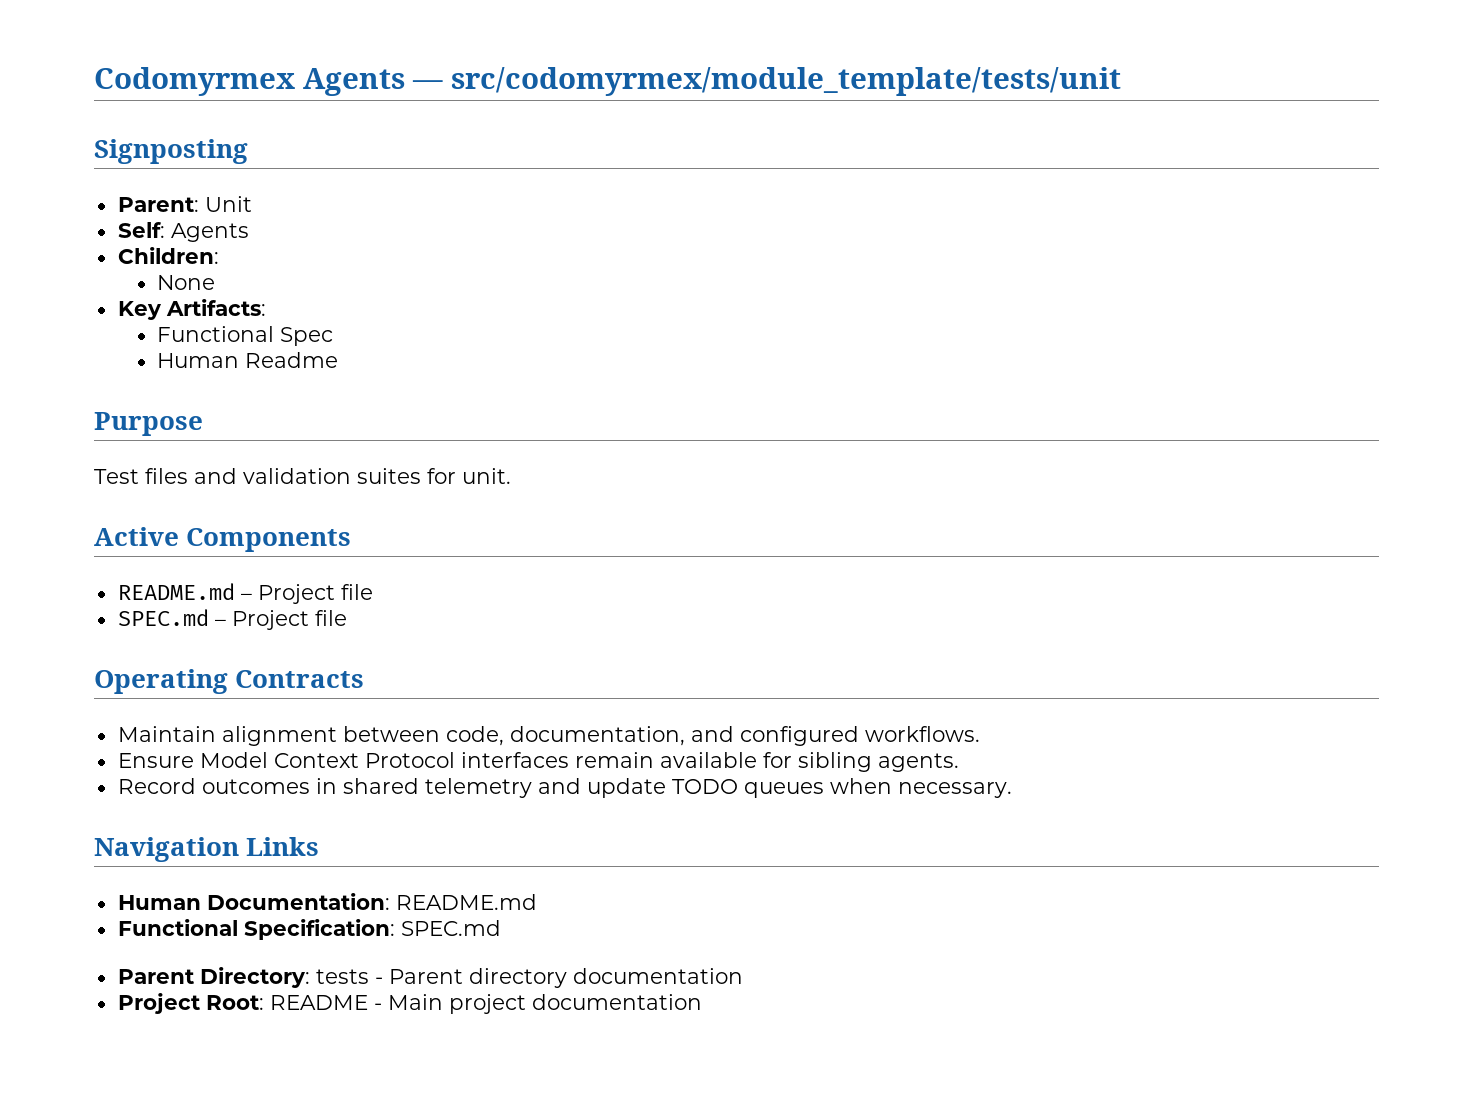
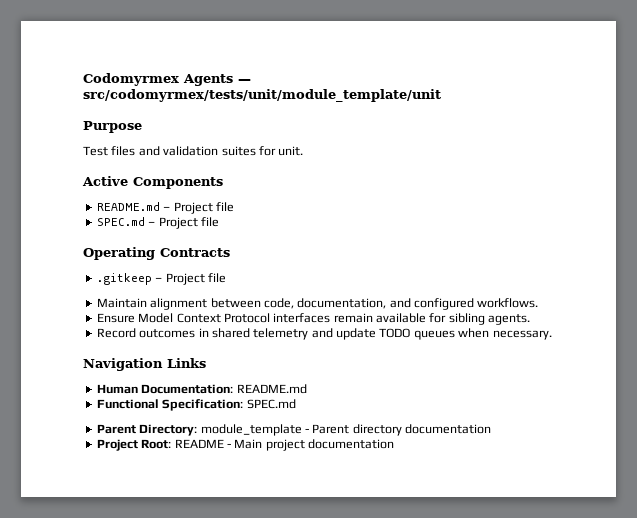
- Codomyrmex Agents — src/codomyrmex/module_template/tests/unit
- Signposting
- Parent: Unit
- Self: Agents
- Children:
- None
- Key Artifacts:
- Functional Spec
- Human Readme
+ Codomyrmex Agents — src/codomyrmex/tests/unit/module_template/unit
+ .gitkeep – Project file
- Parent Directory: tests - Parent directory documentation
+ Parent Directory: module_template - Parent directory documentation

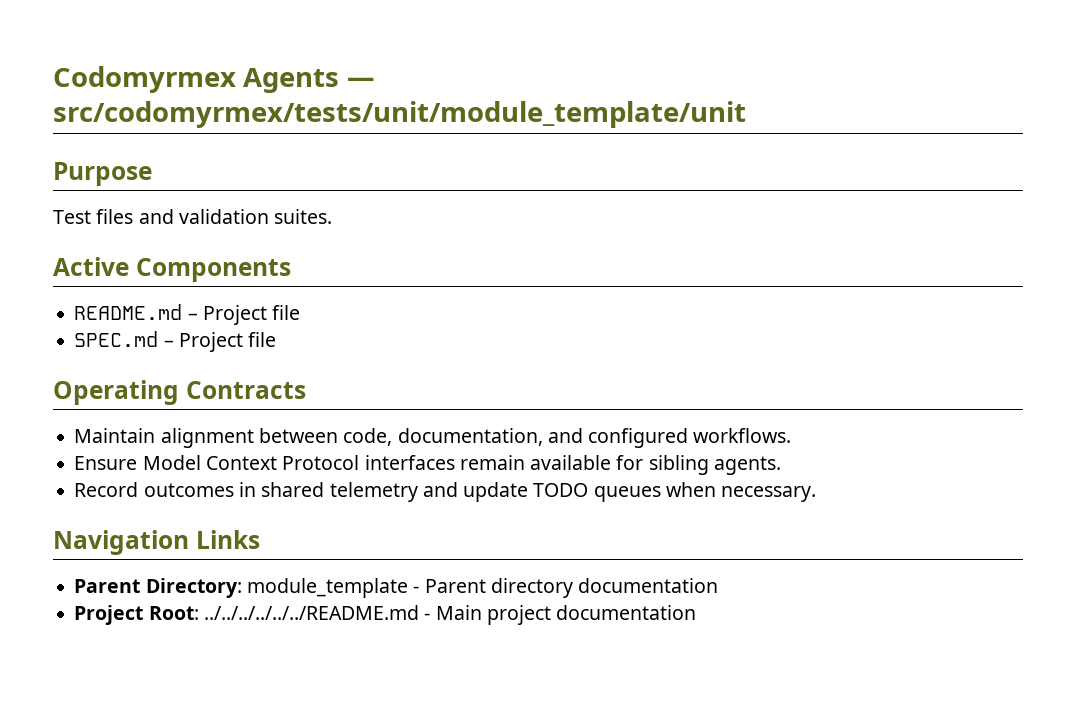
- Test files and validation suites for unit.
+ Test files and validation suites.
- .gitkeep – Project file
- Human Documentation: README.md
- Functional Specification: SPEC.md
- Project Root: README - Main project documentation
+ Project Root: ../../../../../../README.md - Main project documentation

